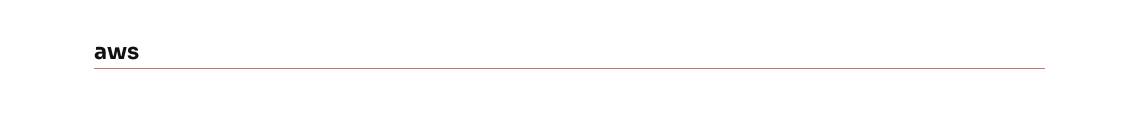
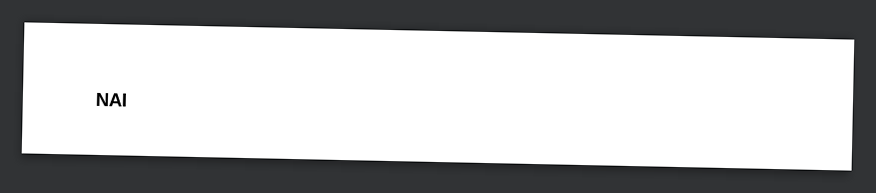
- aws
+ NAI

